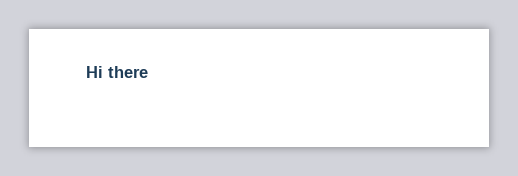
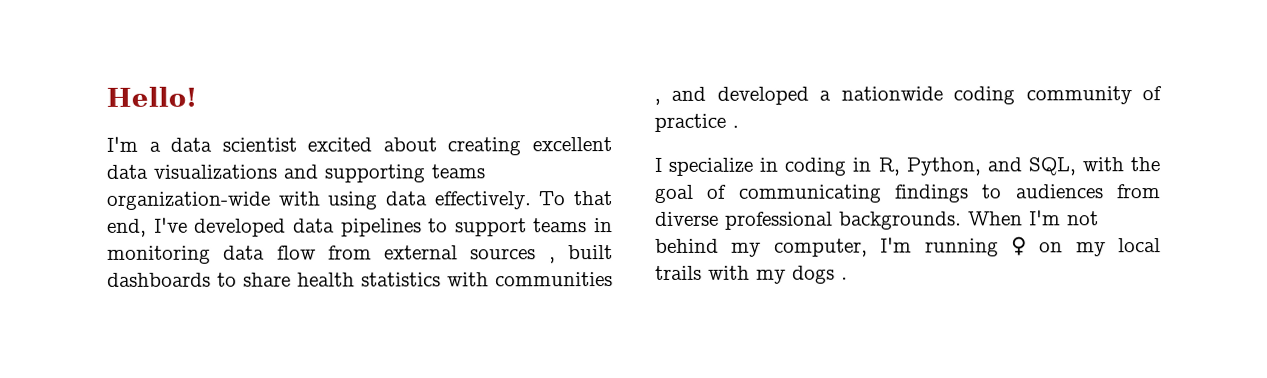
- Hi there
+ Hello!
+ I'm a data scientist excited about creating excellent data visualizations and supporting teams organization-wide with using data effectively. To that end, I've developed data pipelines to support teams in monitoring data flow from external sources , built dashboards to share health statistics with communities , and developed a nationwide coding community of practice .
+ I specialize in coding in R, Python, and SQL, with the goal of communicating findings to audiences from diverse professional backgrounds. When I'm not behind my computer, I'm running ♀ on my local trails with my dogs .

